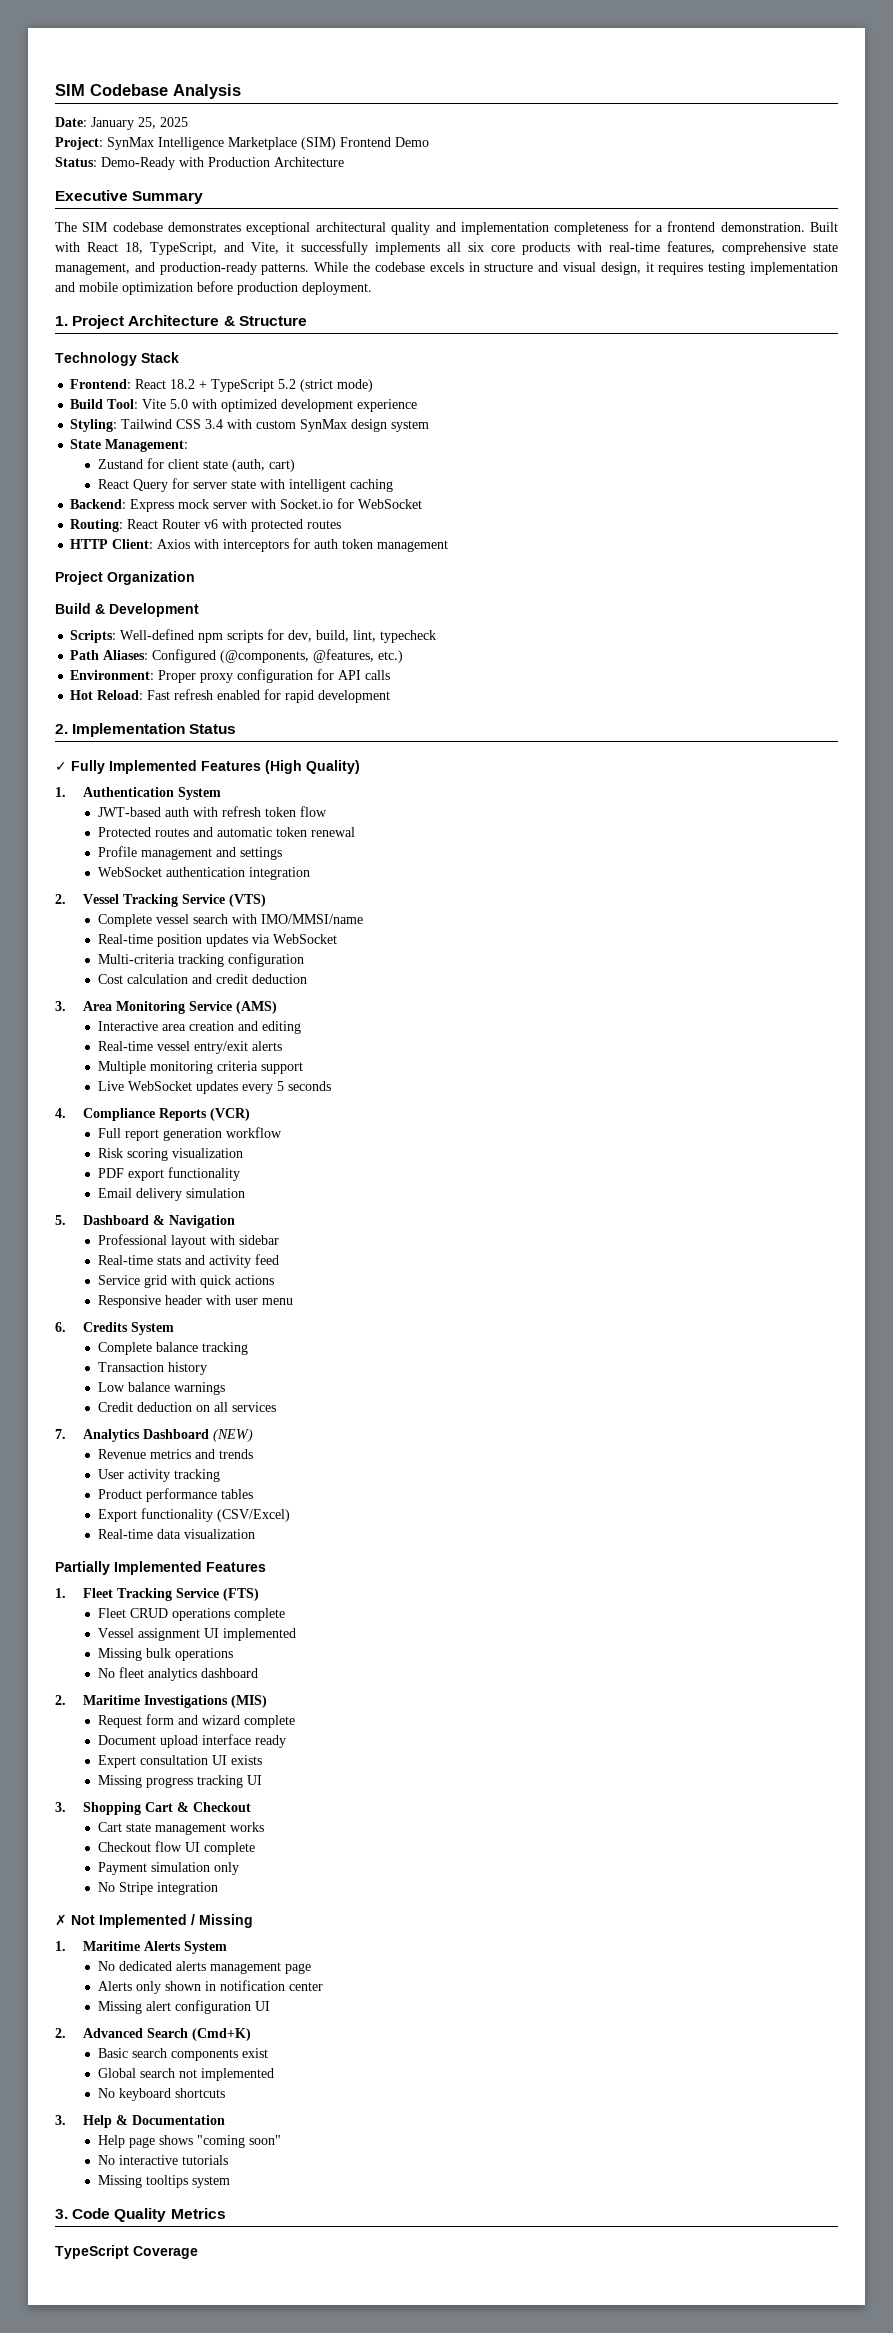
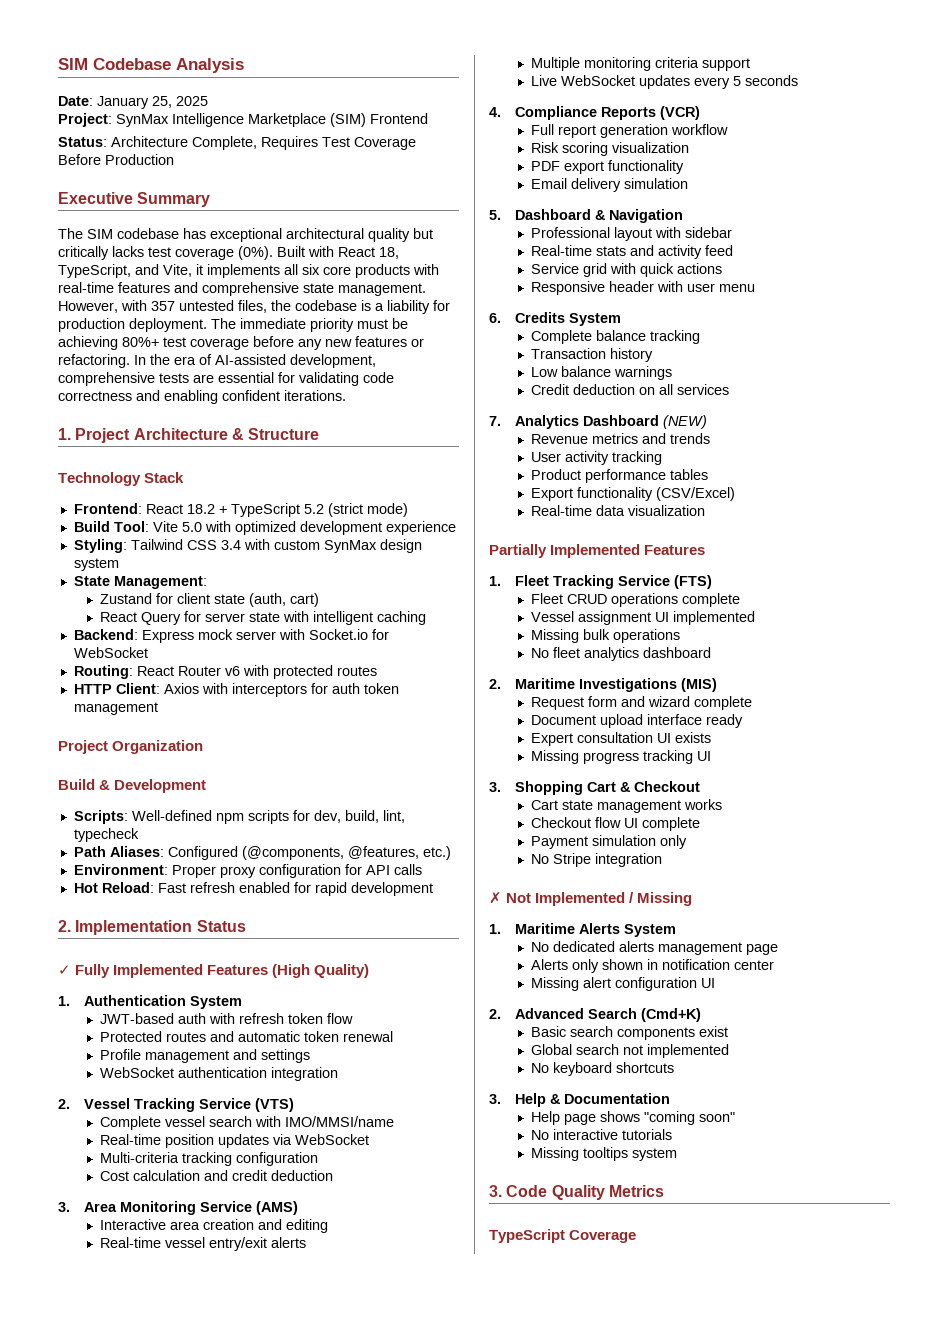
- Project: SynMax Intelligence Marketplace (SIM) Frontend Demo
+ Project: SynMax Intelligence Marketplace (SIM) Frontend
- Status: Demo-Ready with Production Architecture
+ Status: Architecture Complete, Requires Test Coverage Before Production
- The SIM codebase demonstrates exceptional architectural quality and implementation completeness for a frontend demonstration.
+ The SIM codebase has exceptional architectural quality but critically lacks test coverage (0%).
- Built with React 18, TypeScript, and Vite, it successfully implements all six core products with real-time features, comprehensive state management, and production-ready patterns. While the codebase excels in structure and visual design, it requires testing implementation and mobile optimization before production deployment.
+ Built with React 18, TypeScript, and Vite, it implements all six core products with real-time features and comprehensive state management. However, with 357 untested files, the codebase is a liability for production deployment. The immediate priority must be achieving 80%+ test coverage before any new features or refactoring. In the era of AI-assisted development, comprehensive tests are essential for validating code correctness and enabling confident iterations.

